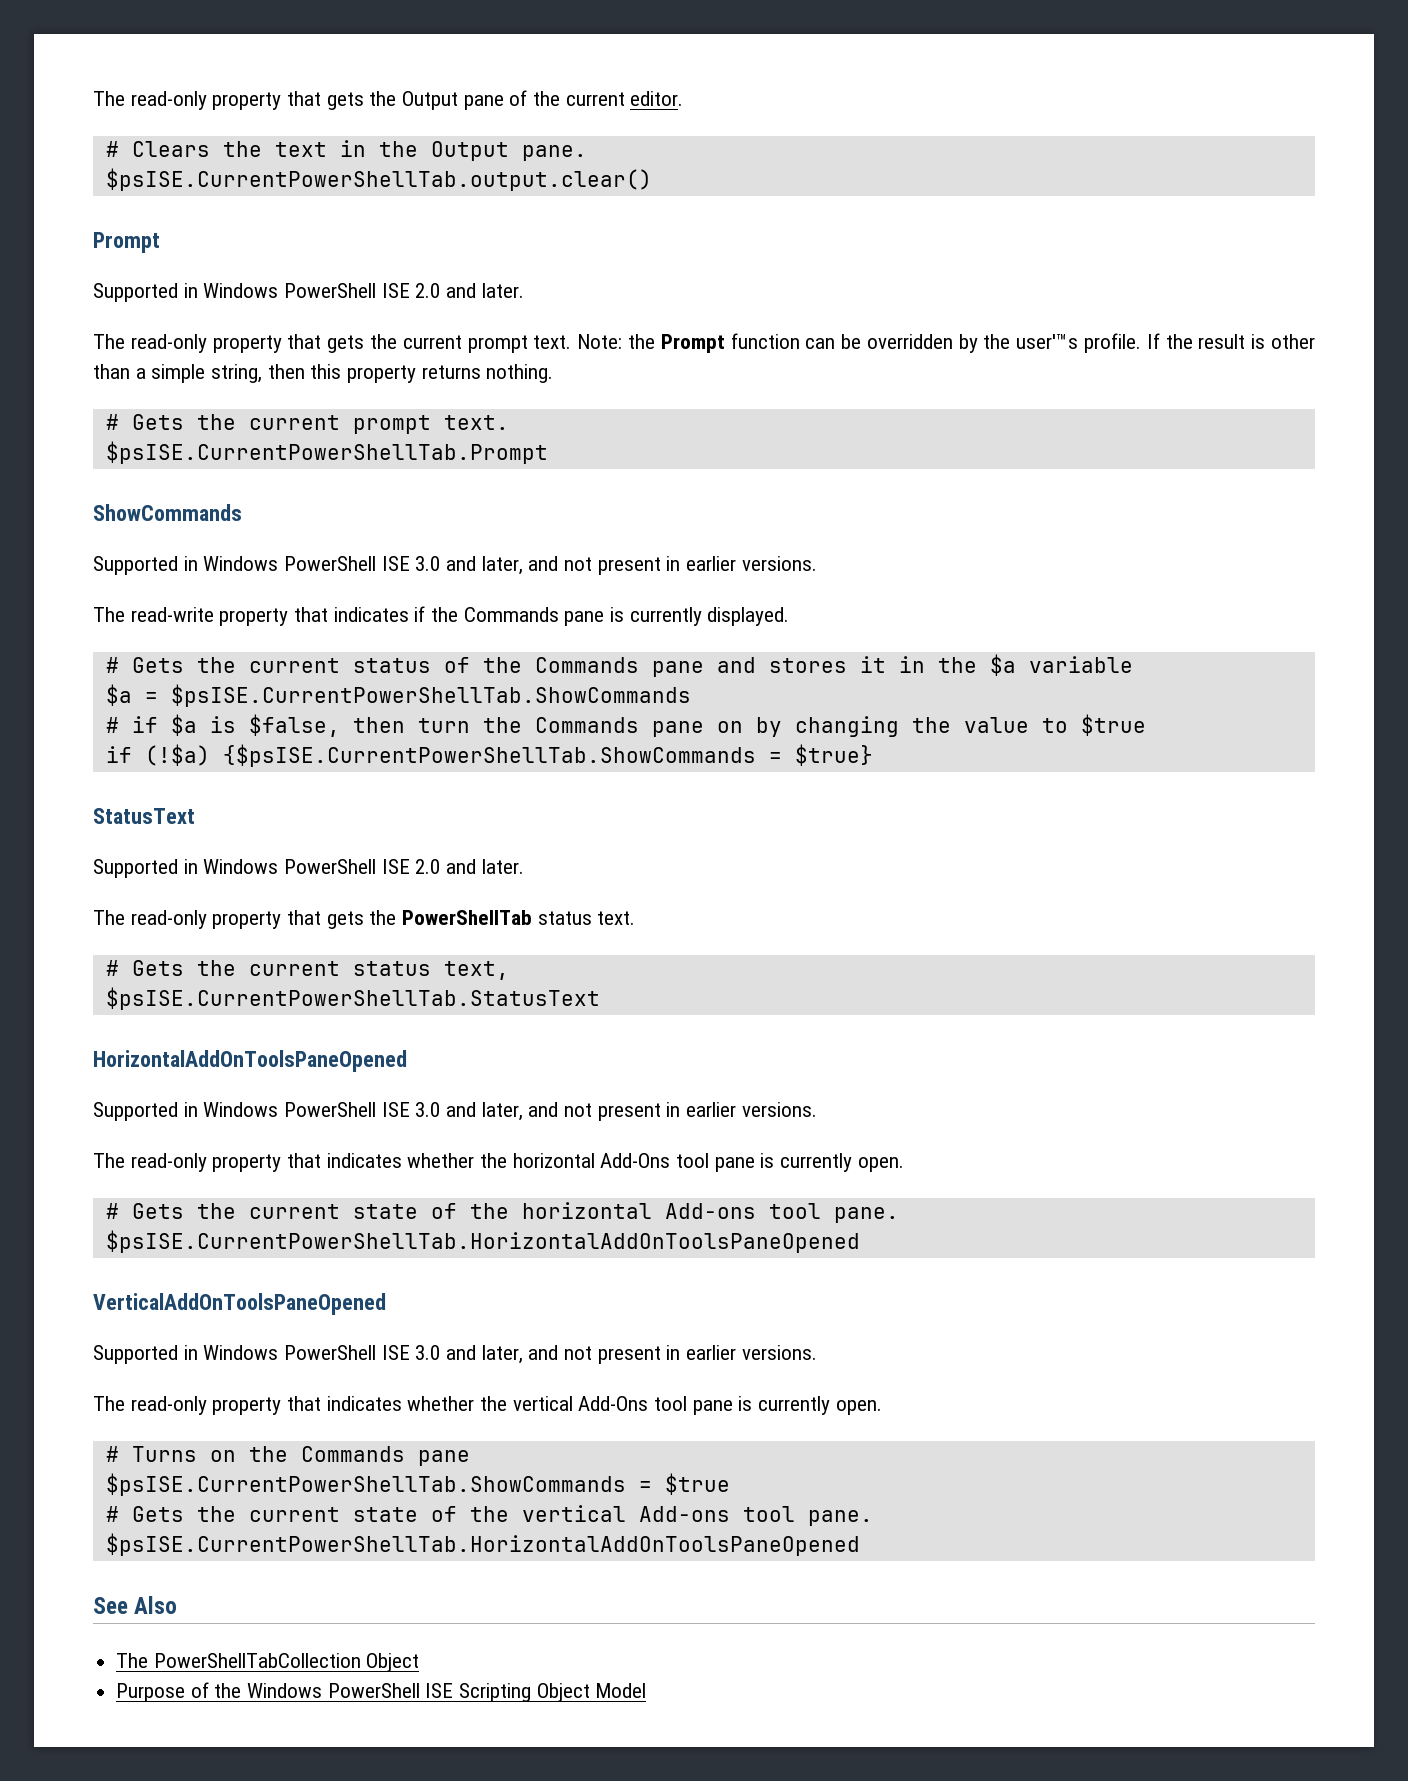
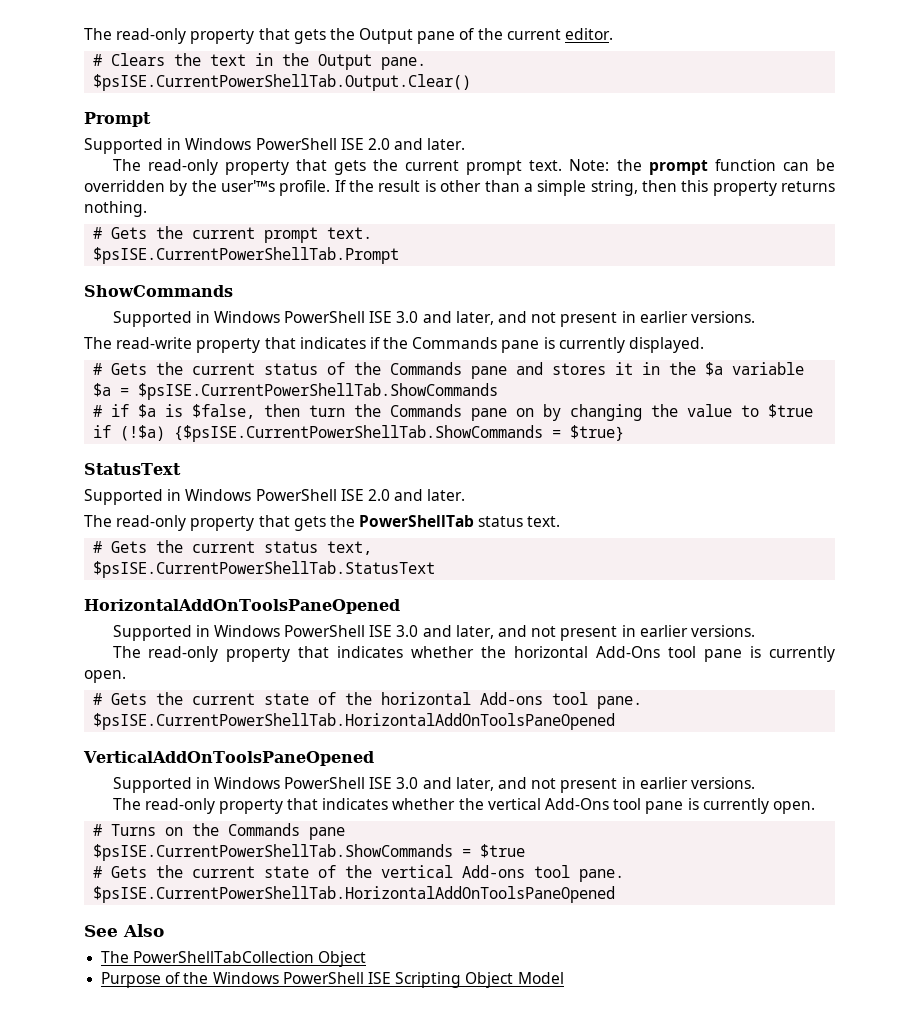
- $psISE.CurrentPowerShellTab.output.clear()
+ $psISE.CurrentPowerShellTab.Output.Clear()
- Note: the Prompt function can be overridden by the user'™s profile.
+ Note: the prompt function can be overridden by the user'™s profile.

